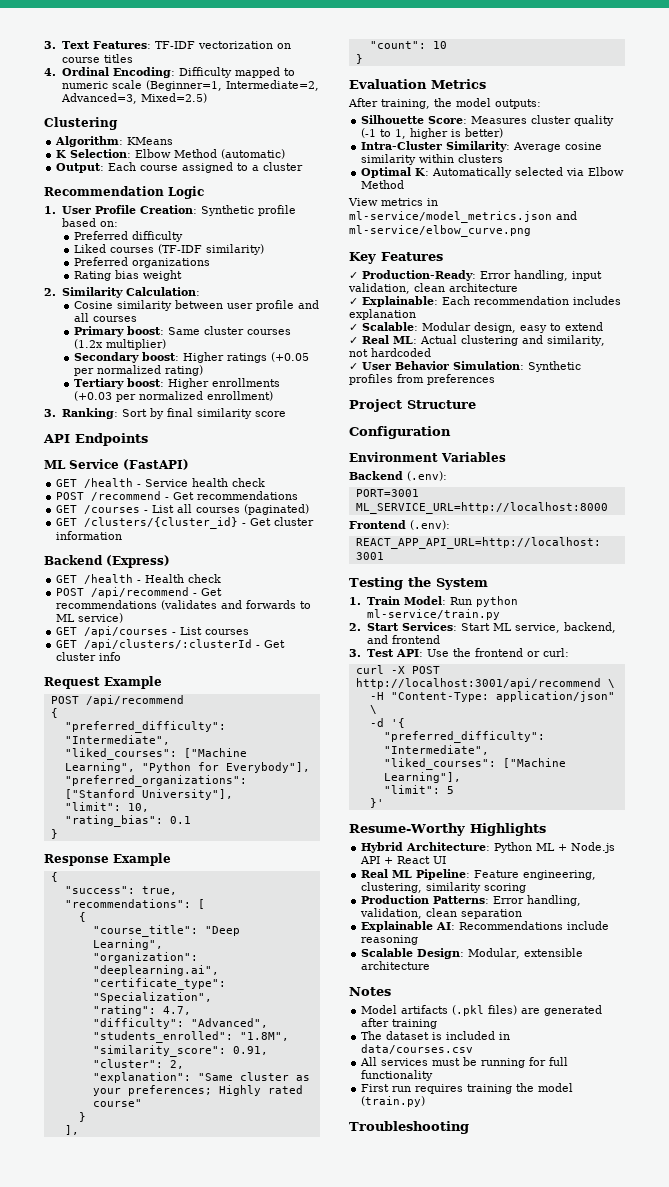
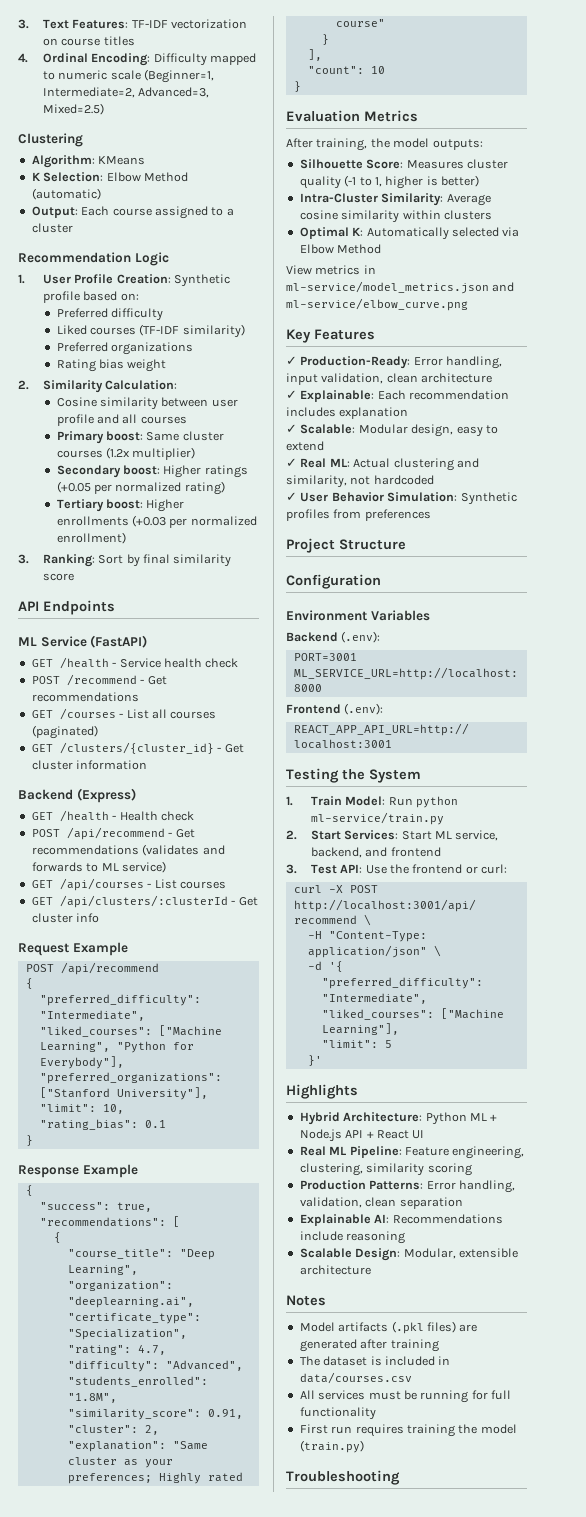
- Resume-Worthy Highlights
+ Highlights

